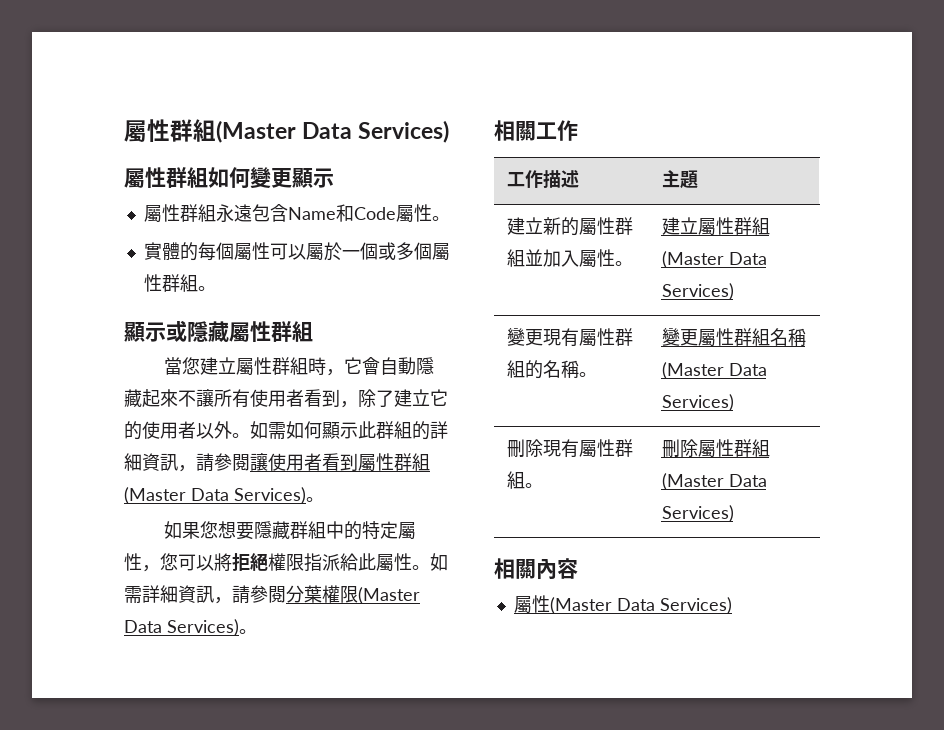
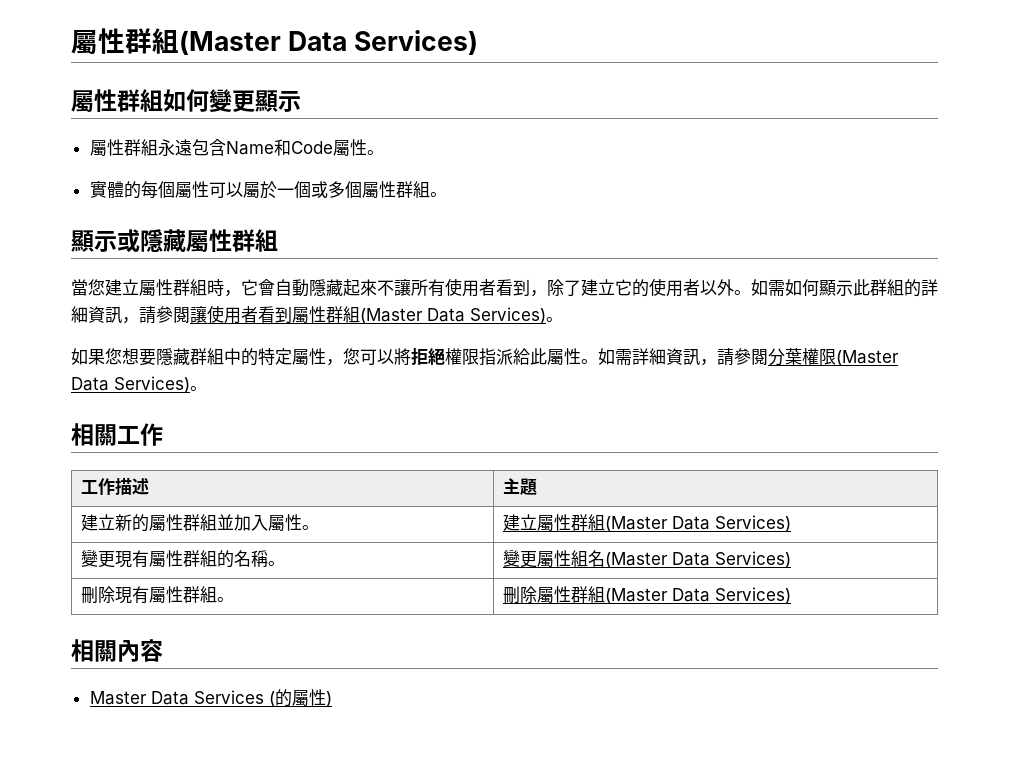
- 變更現有屬性群組的名稱。 | 變更屬性群組名稱(Master Data Services)
+ 變更現有屬性群組的名稱。 | 變更屬性組名(Master Data Services)
- 屬性(Master Data Services)
+ Master Data Services (的屬性)

